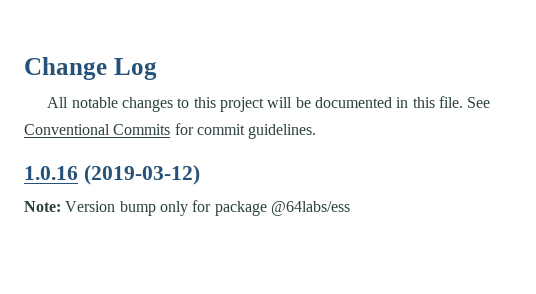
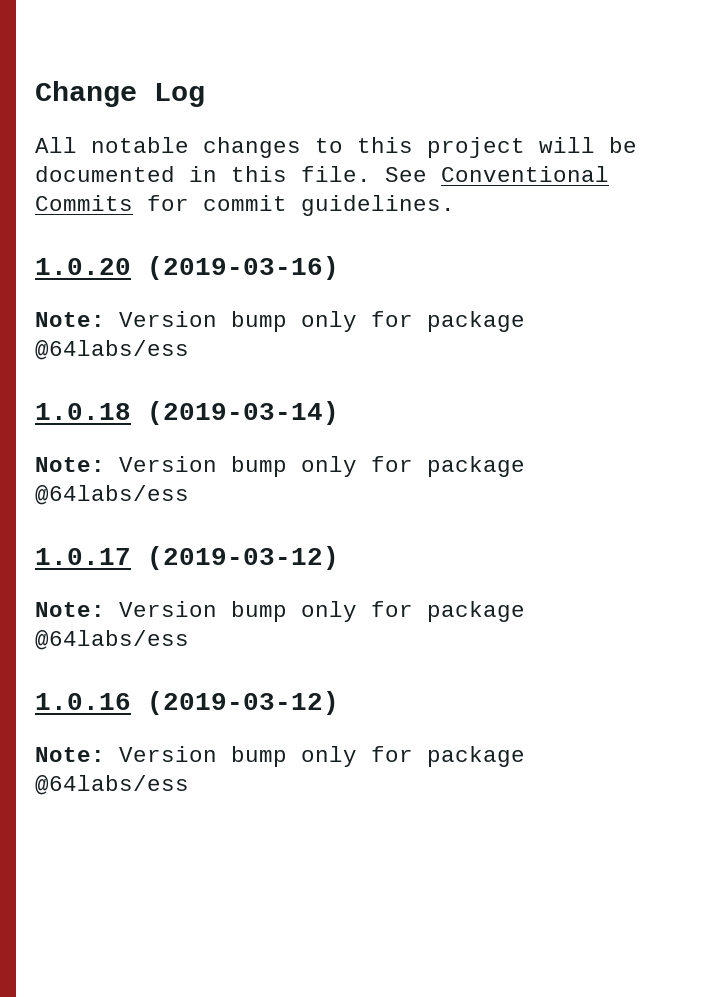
+ 1.0.20 (2019-03-16)
+ Note: Version bump only for package @64labs/ess
+ 1.0.18 (2019-03-14)
+ Note: Version bump only for package @64labs/ess
+ 1.0.17 (2019-03-12)
+ Note: Version bump only for package @64labs/ess

